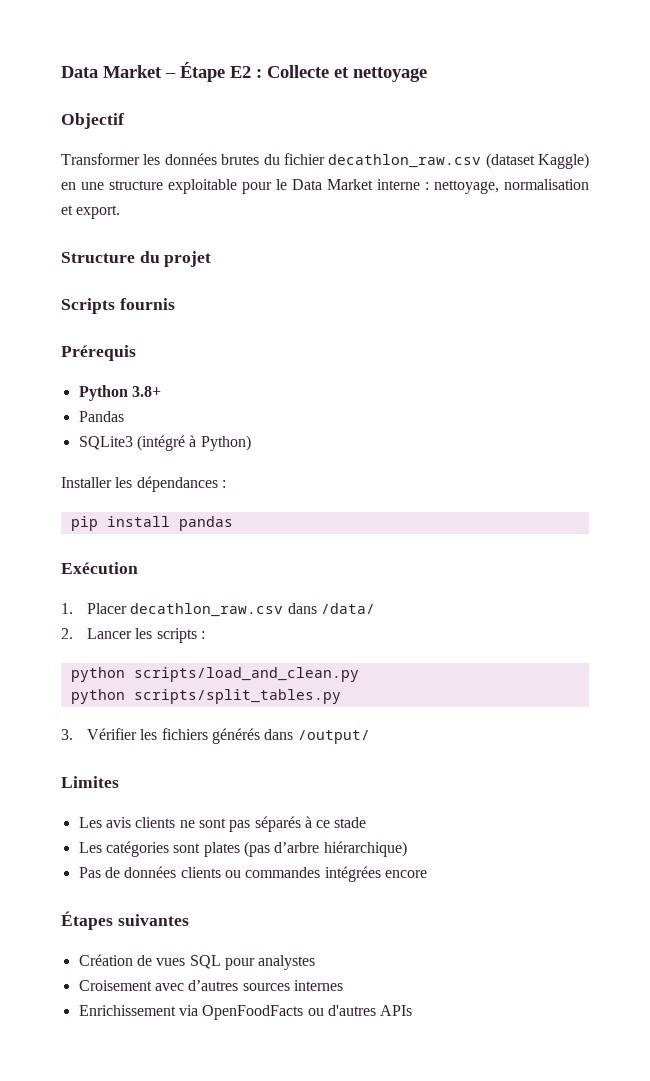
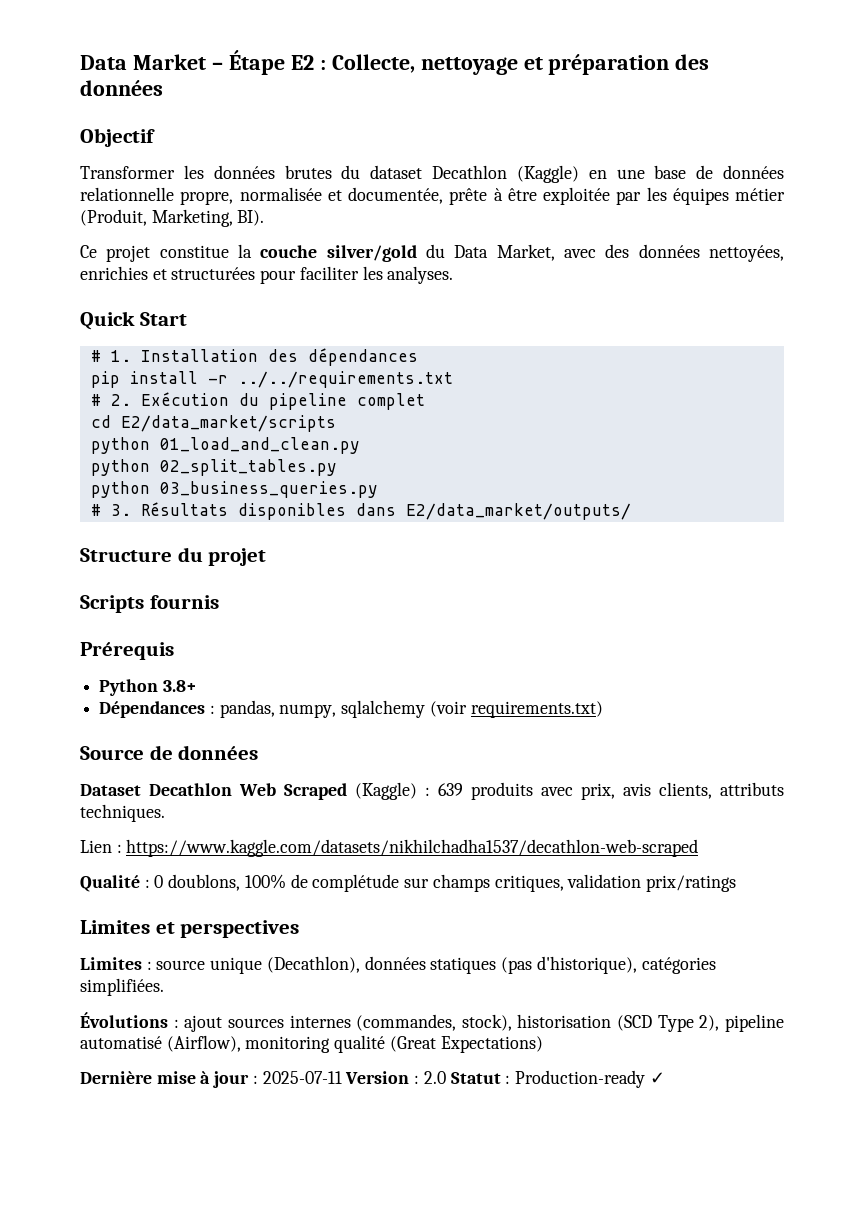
- Data Market – Étape E2 : Collecte et nettoyage
+ Data Market – Étape E2 : Collecte, nettoyage et préparation des données
- Transformer les données brutes du fichier decathlon_raw.csv (dataset Kaggle) en une structure exploitable pour le Data Market interne : nettoyage, normalisation et export.
+ Transformer les données brutes du dataset Decathlon (Kaggle) en une base de données relationnelle propre, normalisée et documentée, prête à être exploitée par les équipes métier (Produit, Marketing, BI).
+ Ce projet constitue la couche silver/gold du Data Market, avec des données nettoyées, enrichies et structurées pour faciliter les analyses.
+ Quick Start
+ # 1. Installation des dépendances
+ pip install -r ../../requirements.txt
+ # 2. Exécution du pipeline complet
+ cd E2/data_market/scripts
+ python 01_load_and_clean.py
+ python 02_split_tables.py
+ python 03_business_queries.py
+ # 3. Résultats disponibles dans E2/data_market/outputs/
- Pandas
- SQLite3 (intégré à Python)
- Installer les dépendances :
- pip install pandas
- Exécution
- 1. Placer decathlon_raw.csv dans /data/
- 2. Lancer les scripts :
- python scripts/load_and_clean.py
- python scripts/split_tables.py
- 3. Vérifier les fichiers générés dans /output/
- Limites
- Les avis clients ne sont pas séparés à ce stade
- Les catégories sont plates (pas d’arbre hiérarchique)
- Pas de données clients ou commandes intégrées encore
- Étapes suivantes
- Création de vues SQL pour analystes
- Croisement avec d’autres sources internes
- Enrichissement via OpenFoodFacts ou d'autres APIs
+ Dépendances : pandas, numpy, sqlalchemy (voir requirements.txt)
+ Source de données
+ Dataset Decathlon Web Scraped (Kaggle) : 639 produits avec prix, avis clients, attributs techniques.
+ Lien : https://www.kaggle.com/datasets/nikhilchadha1537/decathlon-web-scraped
+ Qualité : 0 doublons, 100% de complétude sur champs critiques, validation prix/ratings
+ Limites et perspectives
+ Limites : source unique (Decathlon), données statiques (pas d'historique), catégories simplifiées.
+ Évolutions : ajout sources internes (commandes, stock), historisation (SCD Type 2), pipeline automatisé (Airflow), monitoring qualité (Great Expectations)
+ Dernière mise à jour : 2025-07-11 Version : 2.0 Statut : Production-ready ✓

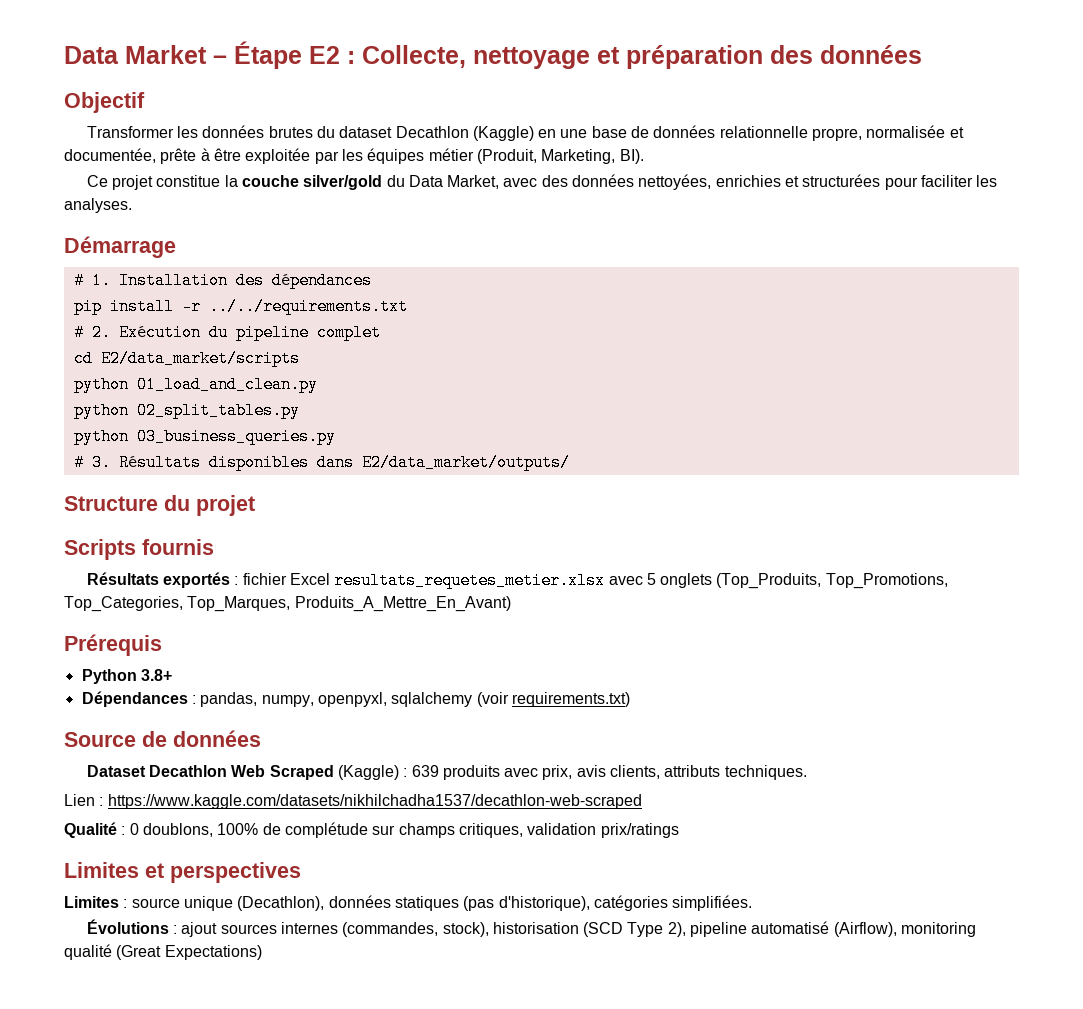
- Quick Start
+ Démarrage
+ Résultats exportés : fichier Excel resultats_requetes_metier.xlsx avec 5 onglets (Top_Produits, Top_Promotions, Top_Categories, Top_Marques, Produits_A_Mettre_En_Avant)
- Dépendances : pandas, numpy, sqlalchemy (voir requirements.txt)
+ Dépendances : pandas, numpy, openpyxl, sqlalchemy (voir requirements.txt)
- Dernière mise à jour : 2025-07-11 Version : 2.0 Statut : Production-ready ✓

